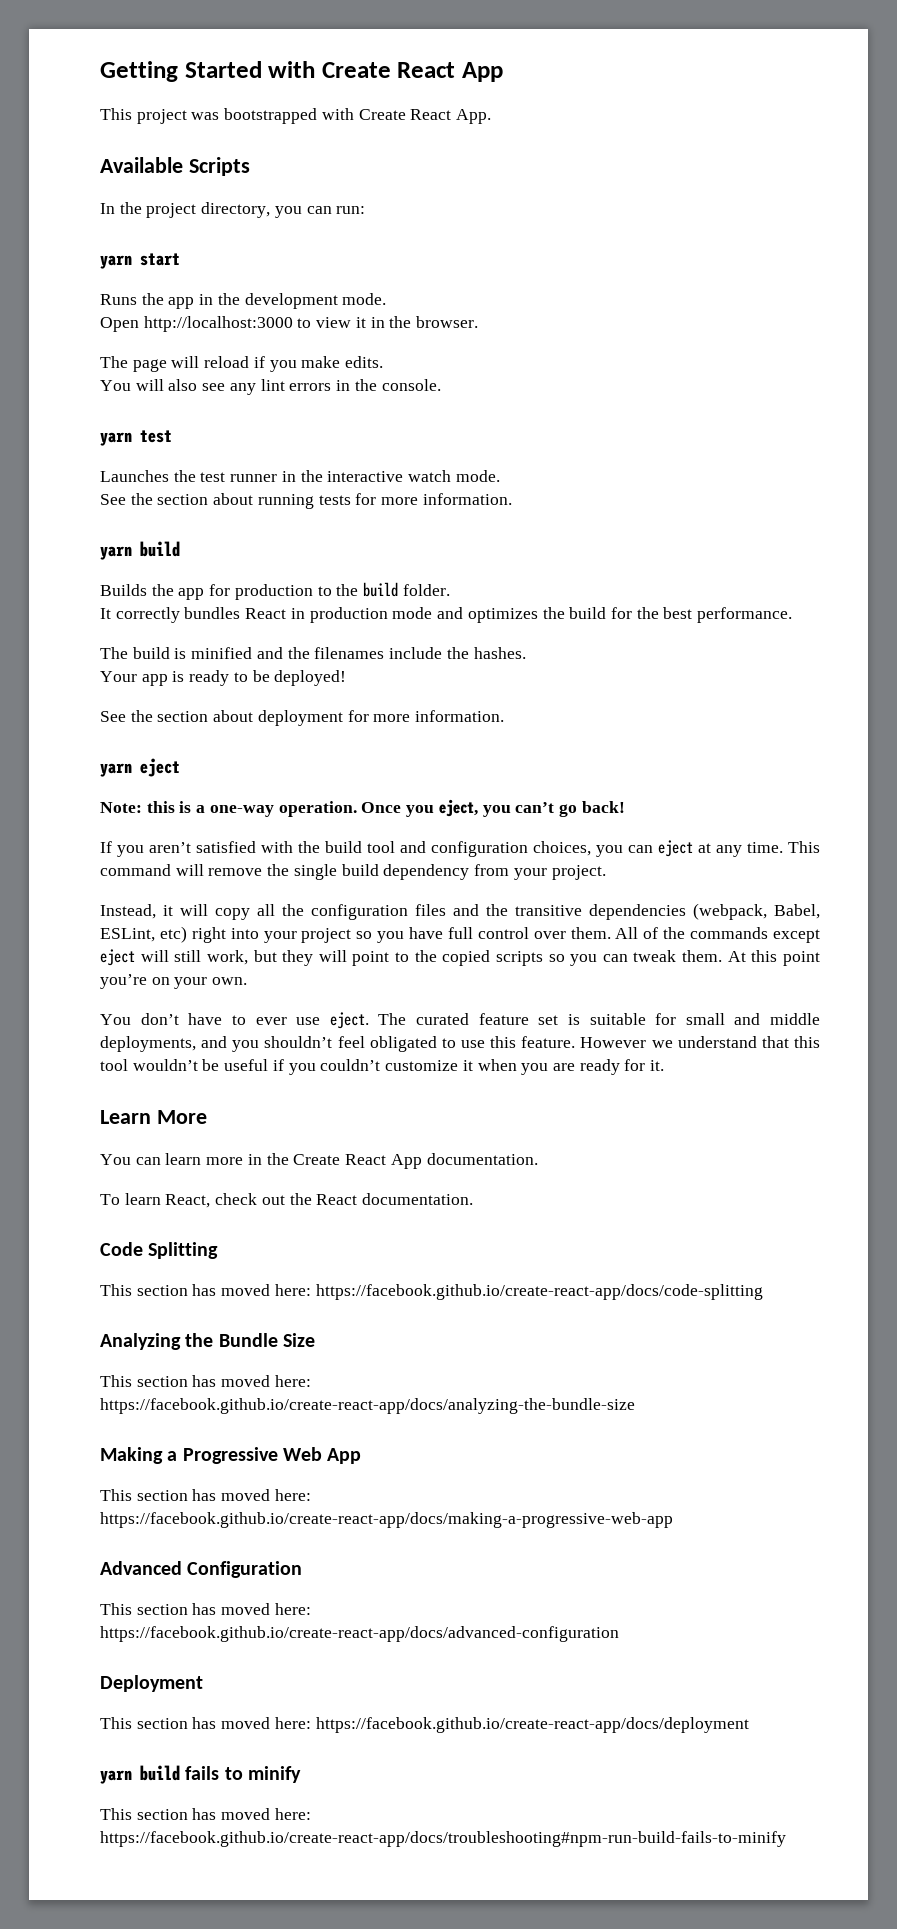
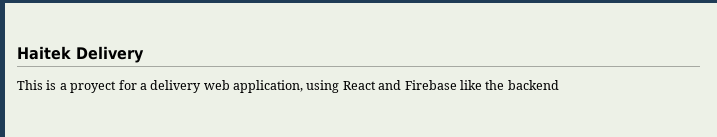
- Getting Started with Create React App
- This project was bootstrapped with Create React App.
- Available Scripts
- In the project directory, you can run:
- yarn start
- Runs the app in the development mode.
- Open http://localhost:3000 to view it in the browser.
- The page will reload if you make edits.
- You will also see any lint errors in the console.
- yarn test
- Launches the test runner in the interactive watch mode.
- See the section about running tests for more information.
- yarn build
- Builds the app for production to the build folder.
- It correctly bundles React in production mode and optimizes the build for the best performance.
- The build is minified and the filenames include the hashes.
- Your app is ready to be deployed!
- See the section about deployment for more information.
- yarn eject
- Note: this is a one-way operation. Once you eject, you can’t go back!
- If you aren’t satisfied with the build tool and configuration choices, you can eject at any time. This command will remove the single build dependency from your project.
- Instead, it will copy all the configuration files and the transitive dependencies (webpack, Babel, ESLint, etc) right into your project so you have full control over them. All of the commands except eject will still work, but they will point to the copied scripts so you can tweak them. At this point you’re on your own.
- You don’t have to ever use eject. The curated feature set is suitable for small and middle deployments, and you shouldn’t feel obligated to use this feature. However we understand that this tool wouldn’t be useful if you couldn’t customize it when you are ready for it.
- Learn More
- You can learn more in the Create React App documentation.
- To learn React, check out the React documentation.
- Code Splitting
- This section has moved here: https://facebook.github.io/create-react-app/docs/code-splitting
- Analyzing the Bundle Size
- This section has moved here: https://facebook.github.io/create-react-app/docs/analyzing-the-bundle-size
- Making a Progressive Web App
- This section has moved here: https://facebook.github.io/create-react-app/docs/making-a-progressive-web-app
- Advanced Configuration
- This section has moved here: https://facebook.github.io/create-react-app/docs/advanced-configuration
- Deployment
- This section has moved here: https://facebook.github.io/create-react-app/docs/deployment
- yarn build fails to minify
- This section has moved here: https://facebook.github.io/create-react-app/docs/troubleshooting#npm-run-build-fails-to-minify
+ Haitek Delivery
+ This is a proyect for a delivery web application, using React and Firebase like the backend

